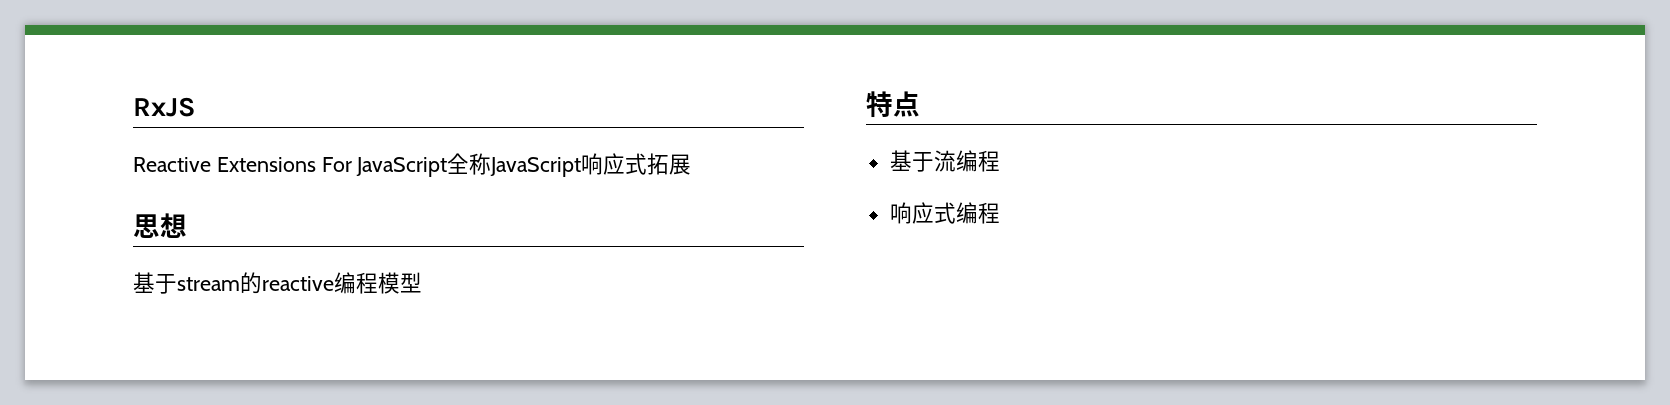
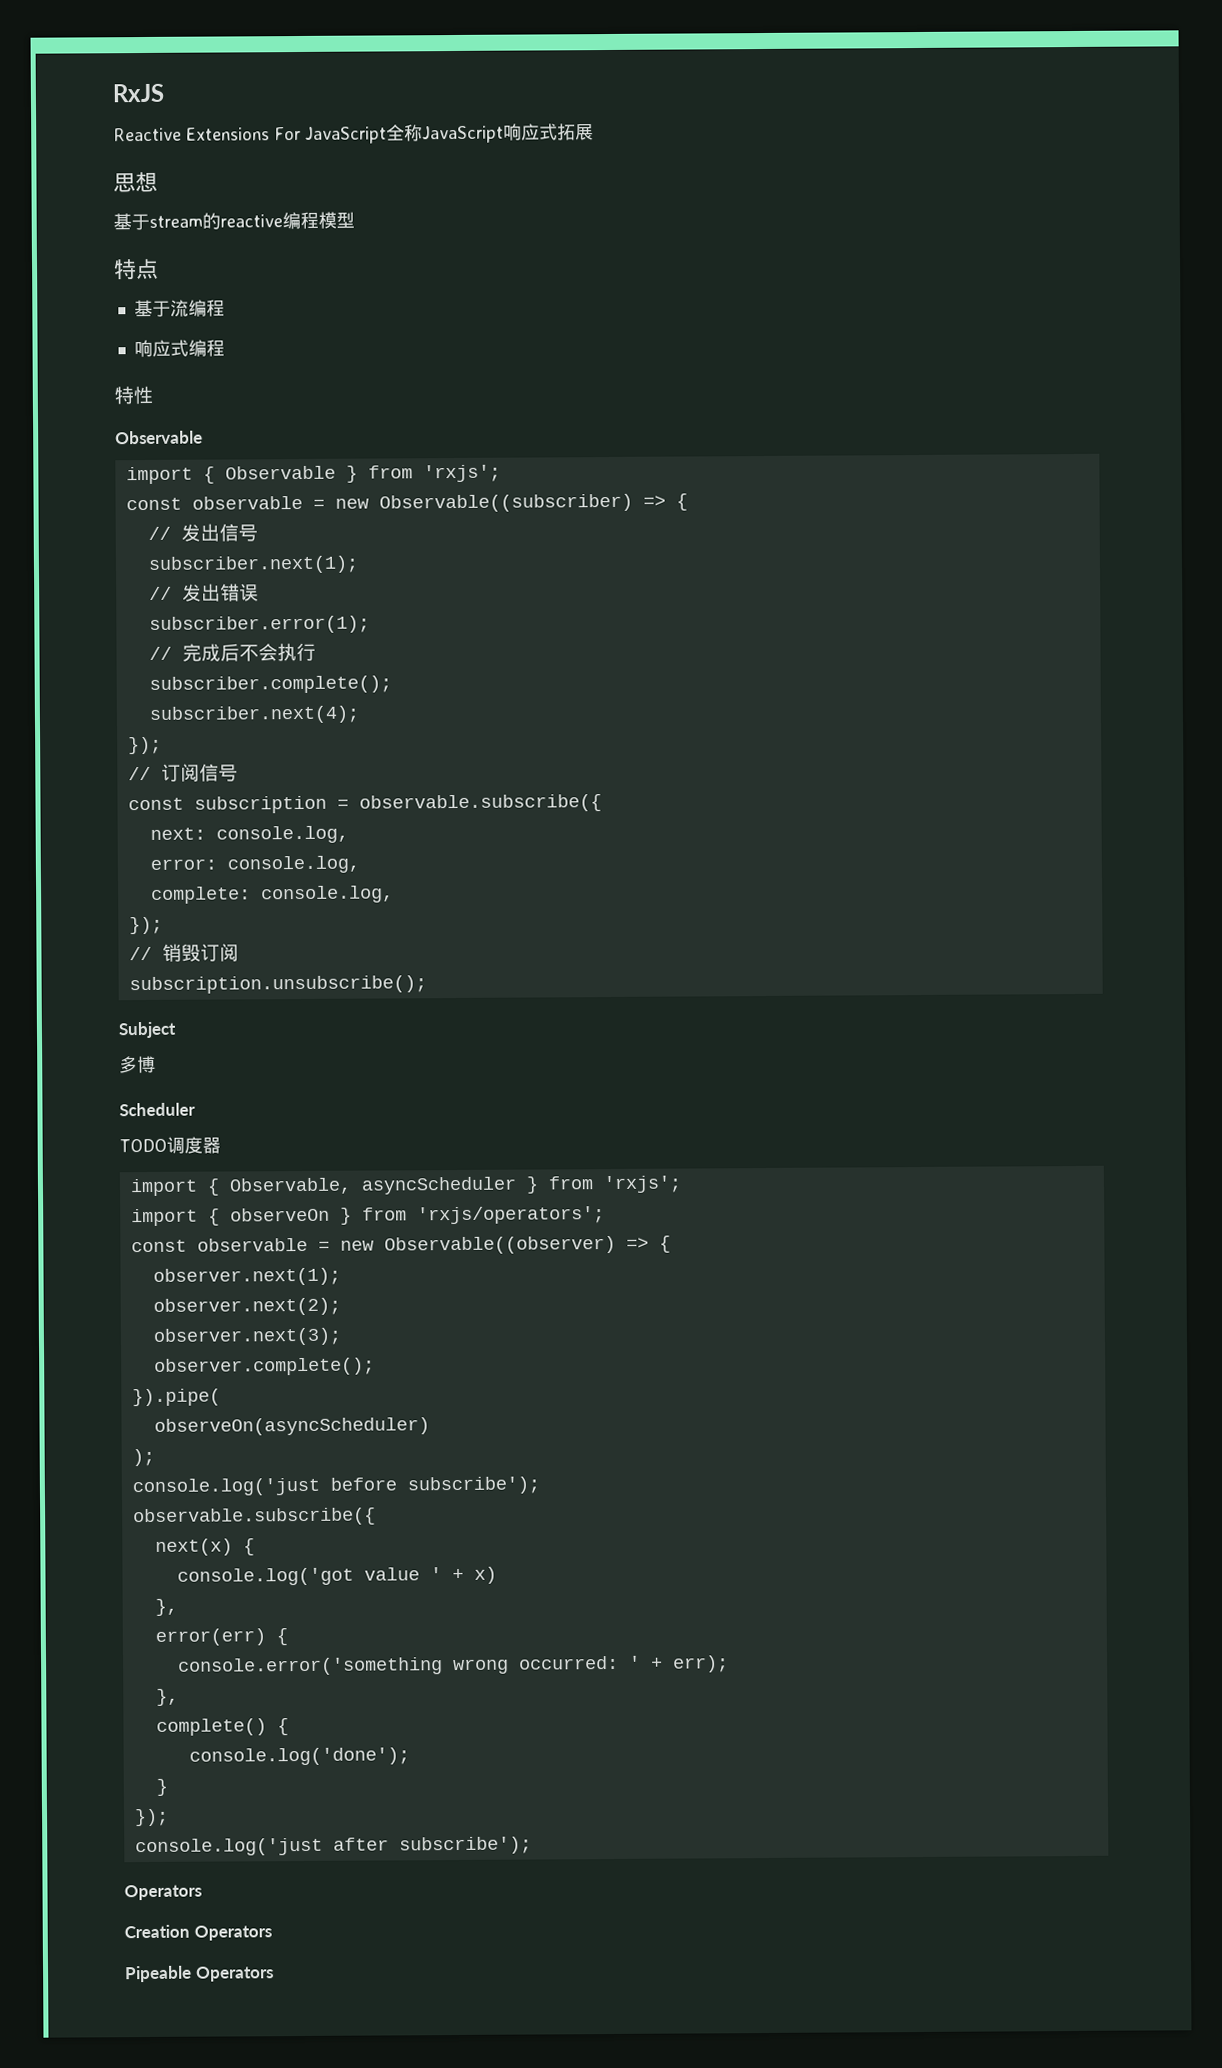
+ 特性
+ Observable
+ import { Observable } from 'rxjs';
+ const observable = new Observable((subscriber) => {
+ // 发出信号
+ subscriber.next(1);
+ // 发出错误
+ subscriber.error(1);
+ // 完成后不会执行
+ subscriber.complete();
+ subscriber.next(4);
+ });
+ // 订阅信号
+ const subscription = observable.subscribe({
+ next: console.log,
+ error: console.log,
+ complete: console.log,
+ });
+ // 销毁订阅
+ subscription.unsubscribe();
+ Subject
+ 多博
+ Scheduler
+ TODO调度器
+ import { Observable, asyncScheduler } from 'rxjs';
+ import { observeOn } from 'rxjs/operators';
+ const observable = new Observable((observer) => {
+ observer.next(1);
+ observer.next(2);
+ observer.next(3);
+ observer.complete();
+ }).pipe(
+ observeOn(asyncScheduler)
+ );
+ console.log('just before subscribe');
+ observable.subscribe({
+ next(x) {
+ console.log('got value ' + x)
+ },
+ error(err) {
+ console.error('something wrong occurred: ' + err);
+ },
+ complete() {
+ console.log('done');
+ }
+ });
+ console.log('just after subscribe');
+ Operators
+ Creation Operators
+ Pipeable Operators

